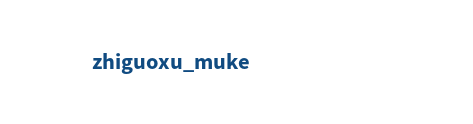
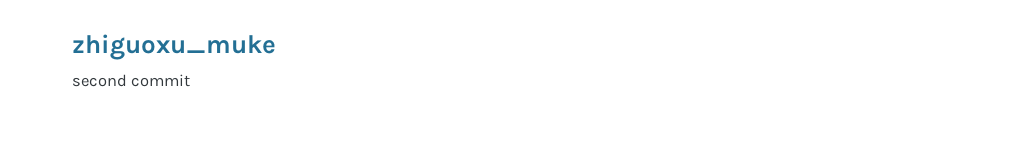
+ second commit

